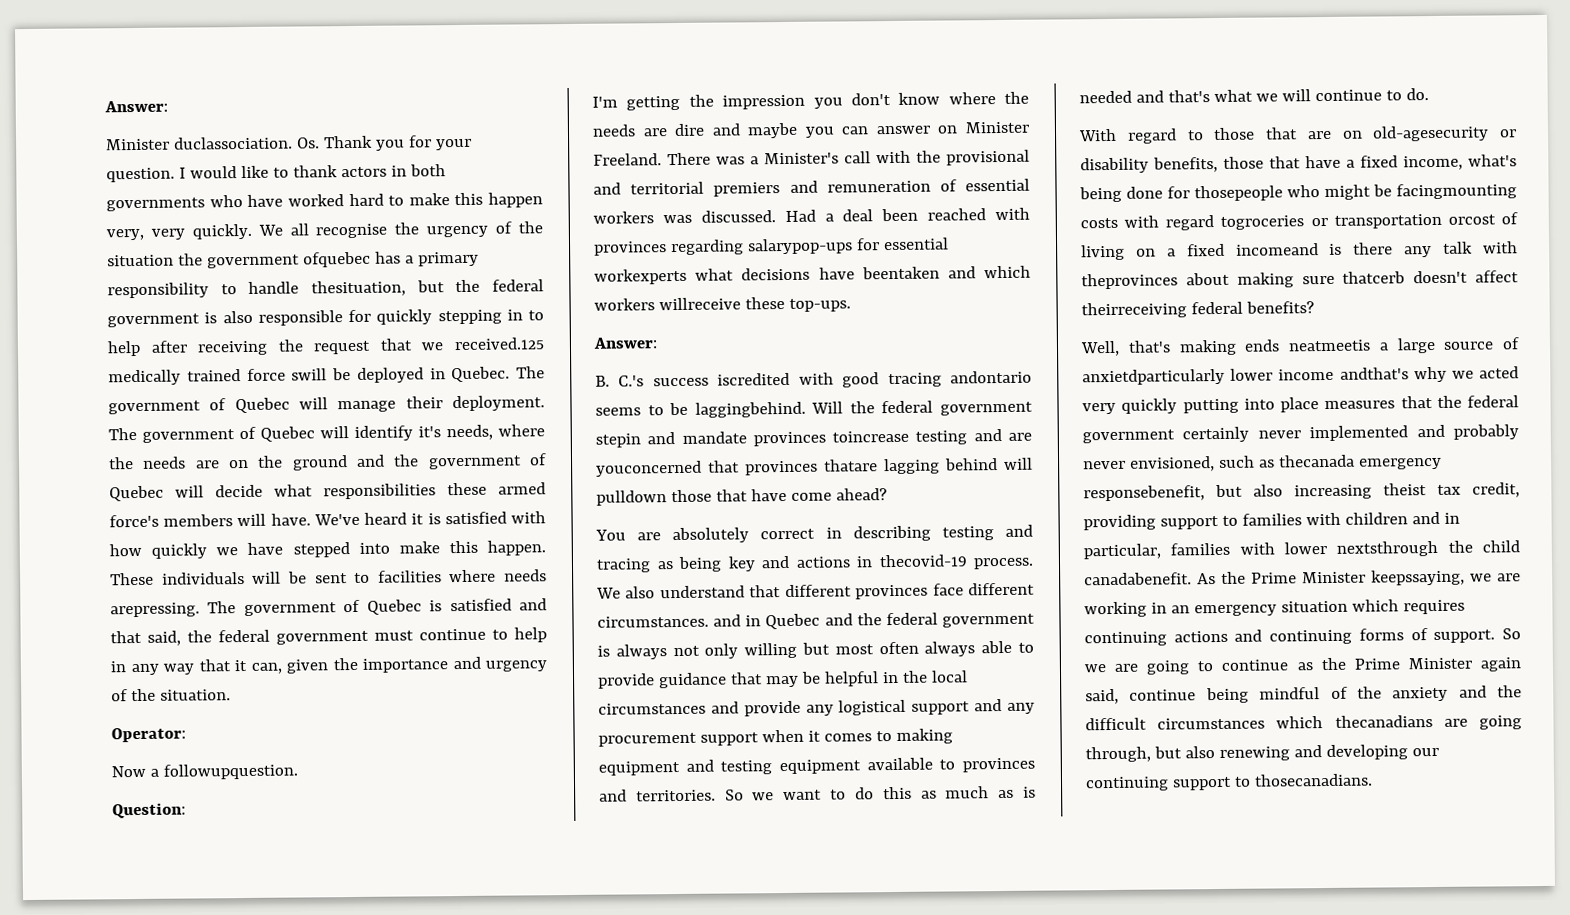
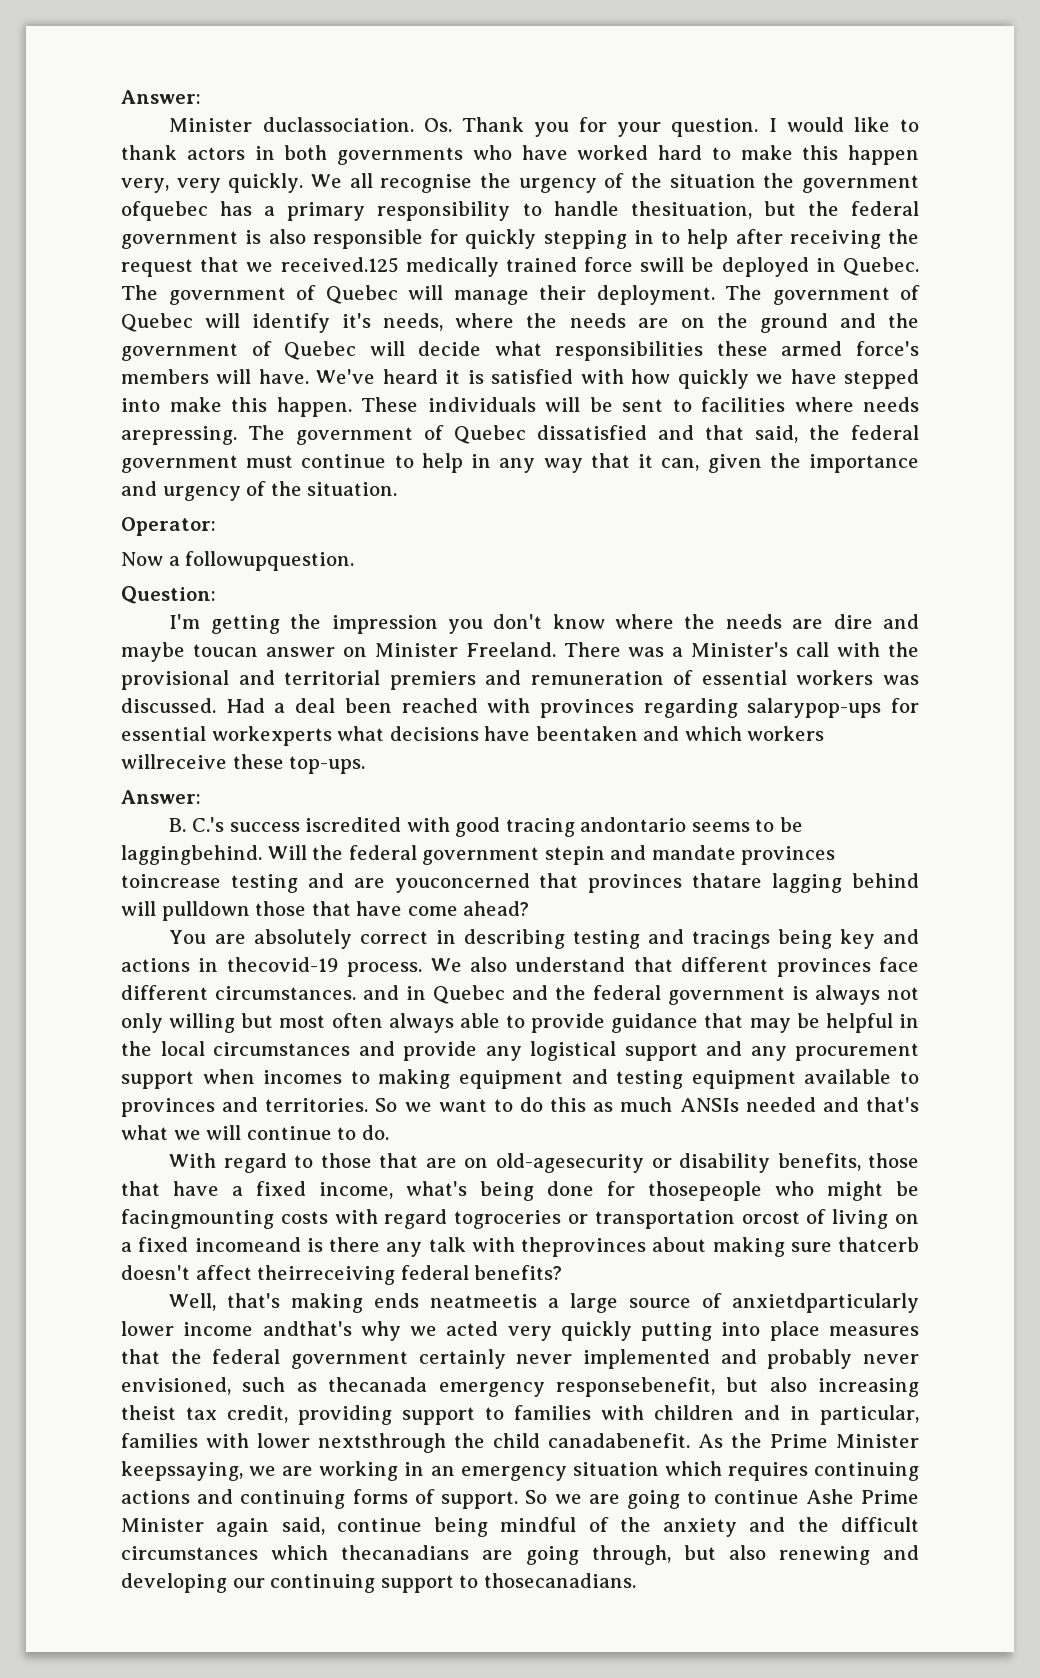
- The government of Quebec is satisfied and that said, the federal government must continue to help in any way that it can, given the importance and urgency of the situation.
+ The government of Quebec dissatisfied and that said, the federal government must continue to help in any way that it can, given the importance and urgency of the situation.
- I'm getting the impression you don't know where the needs are dire and maybe you can answer on Minister Freeland.
+ I'm getting the impression you don't know where the needs are dire and maybe toucan answer on Minister Freeland.
- You are absolutely correct in describing testing and tracing as being key and actions in thecovid-19 process.
+ You are absolutely correct in describing testing and tracings being key and actions in thecovid-19 process.
- We also understand that different provinces face different circumstances. and in Quebec and the federal government is always not only willing but most often always able to provide guidance that may be helpful in the local circumstances and provide any logistical support and any procurement support when it comes to making equipment and testing equipment available to provinces and territories.
+ We also understand that different provinces face different circumstances. and in Quebec and the federal government is always not only willing but most often always able to provide guidance that may be helpful in the local circumstances and provide any logistical support and any procurement support when incomes to making equipment and testing equipment available to provinces and territories.
- So we want to do this as much as is needed and that's what we will continue to do.
+ So we want to do this as much ANSIs needed and that's what we will continue to do.
- So we are going to continue as the Prime Minister again said, continue being mindful of the anxiety and the difficult circumstances which thecanadians are going through, but also renewing and developing our continuing support to thosecanadians.
+ So we are going to continue Ashe Prime Minister again said, continue being mindful of the anxiety and the difficult circumstances which thecanadians are going through, but also renewing and developing our continuing support to thosecanadians.

